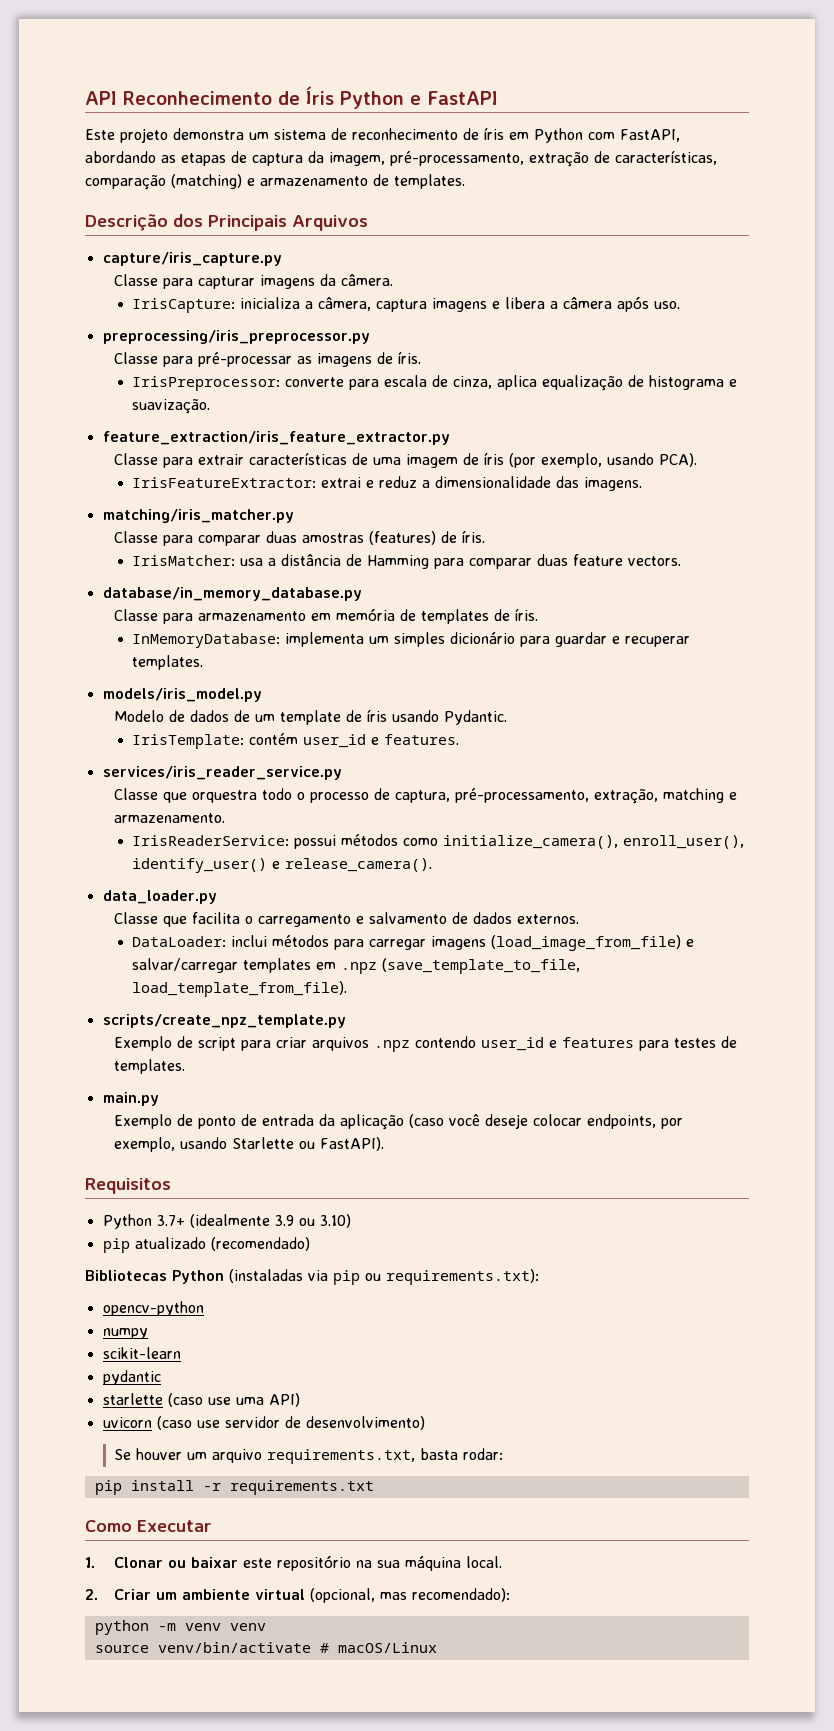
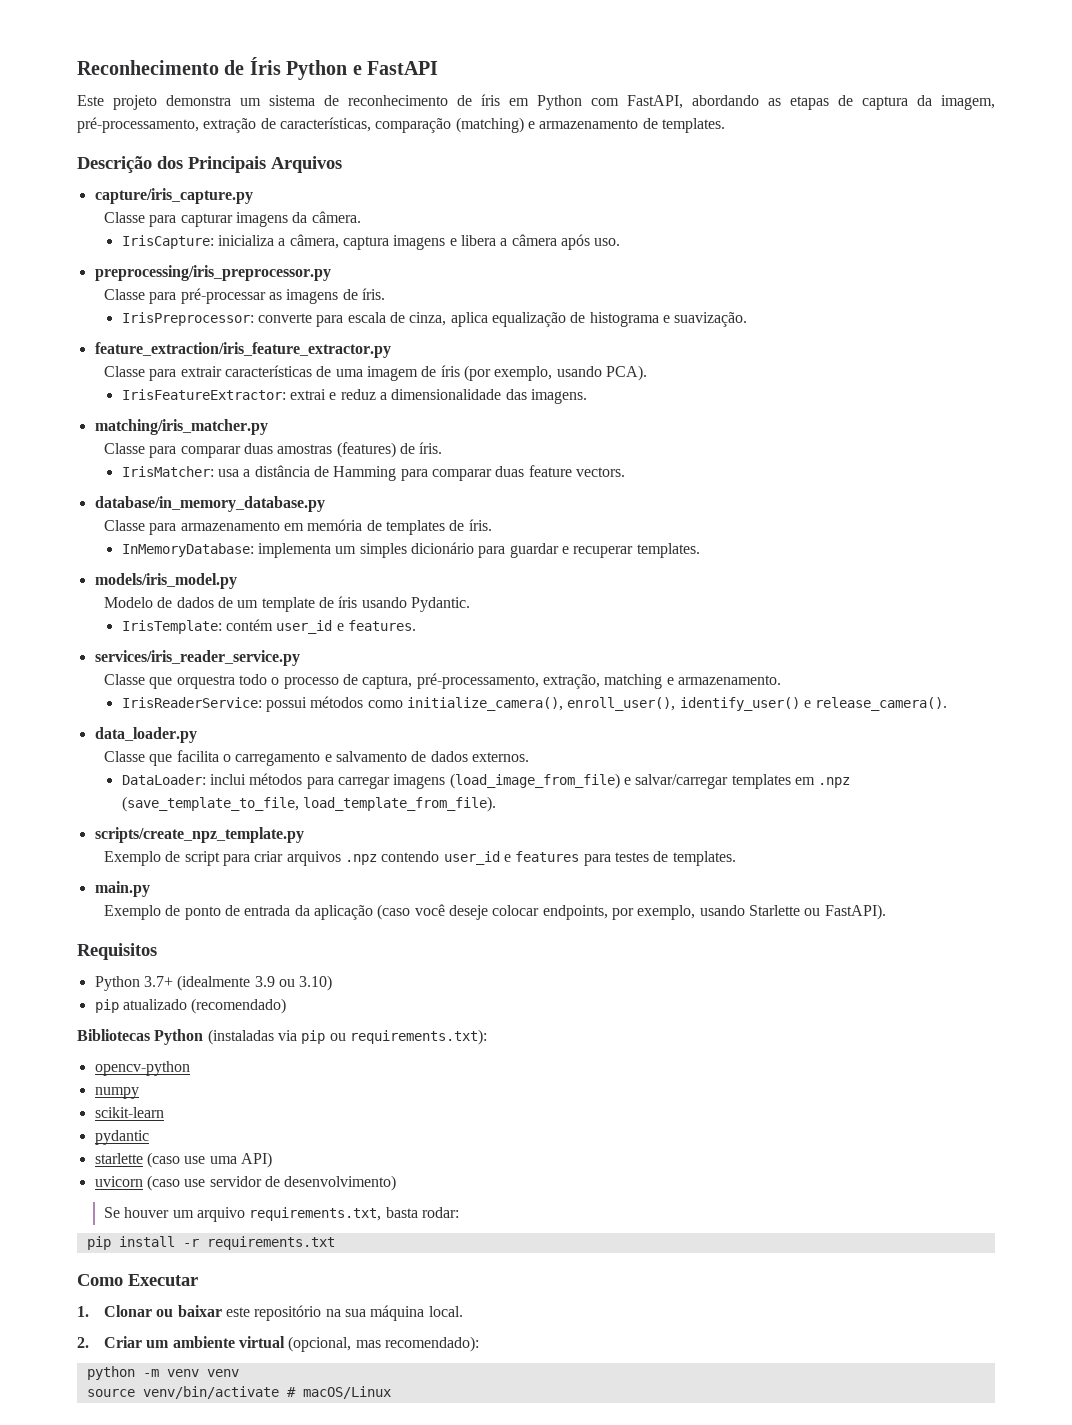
- API Reconhecimento de Íris Python e FastAPI
+ Reconhecimento de Íris Python e FastAPI

